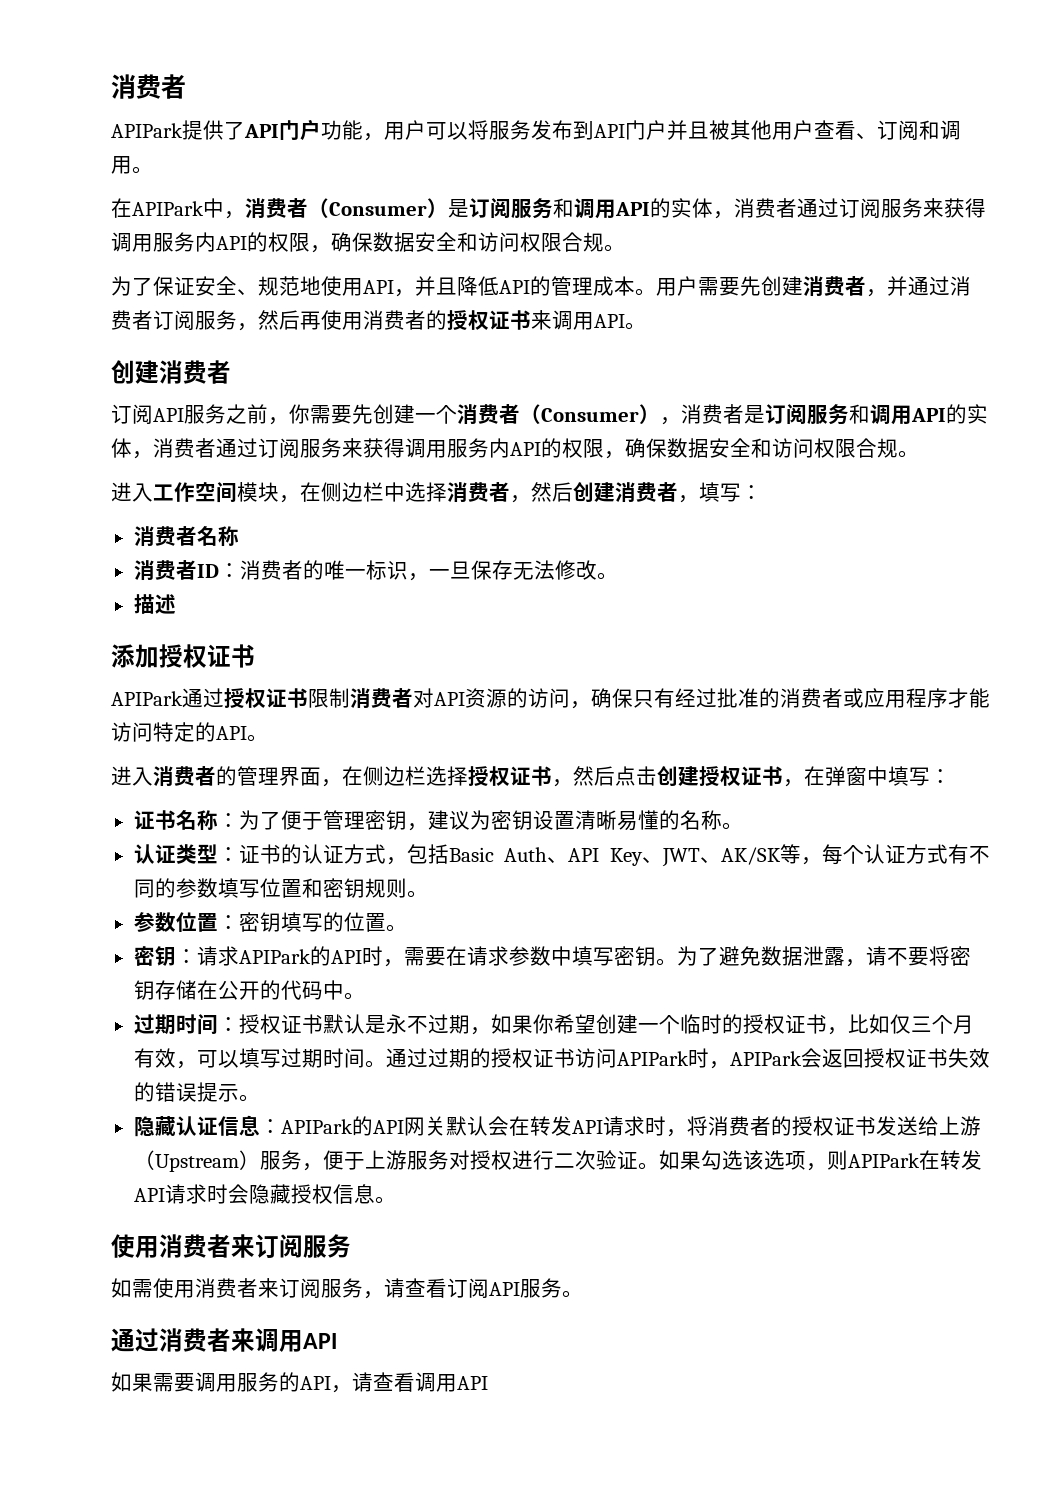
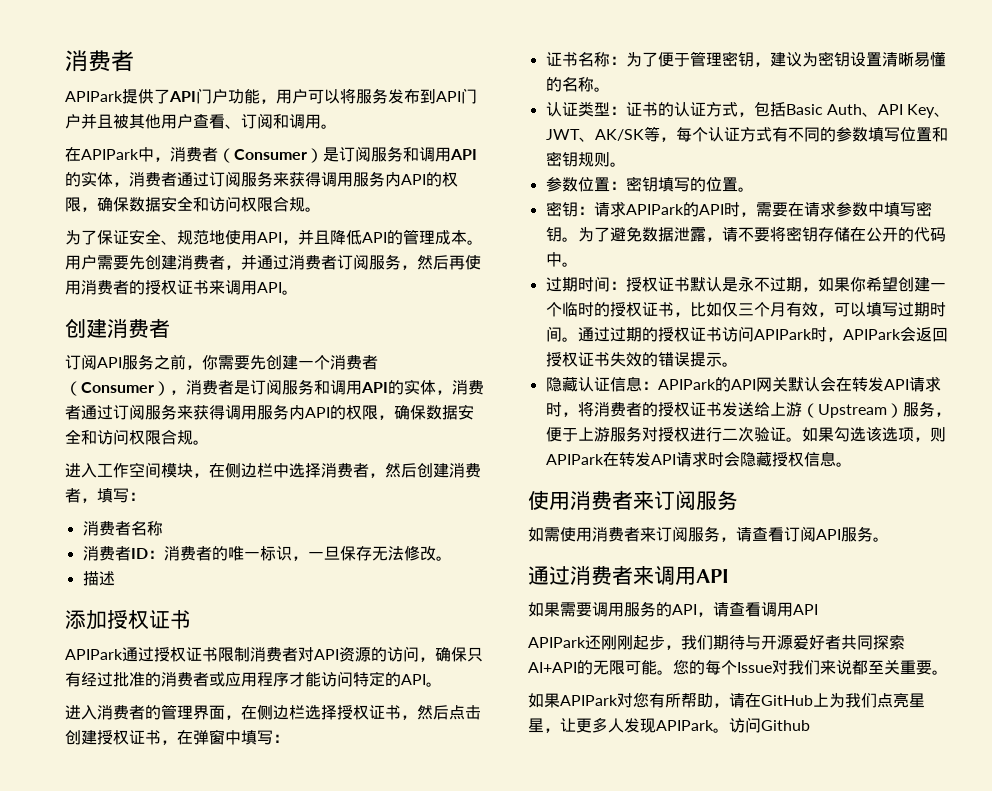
+ APIPark还刚刚起步，我们期待与开源爱好者共同探索AI+API的无限可能。您的每个Issue对我们来说都至关重要。
+ 如果APIPark对您有所帮助，请在GitHub上为我们点亮星星，让更多人发现APIPark。访问Github

